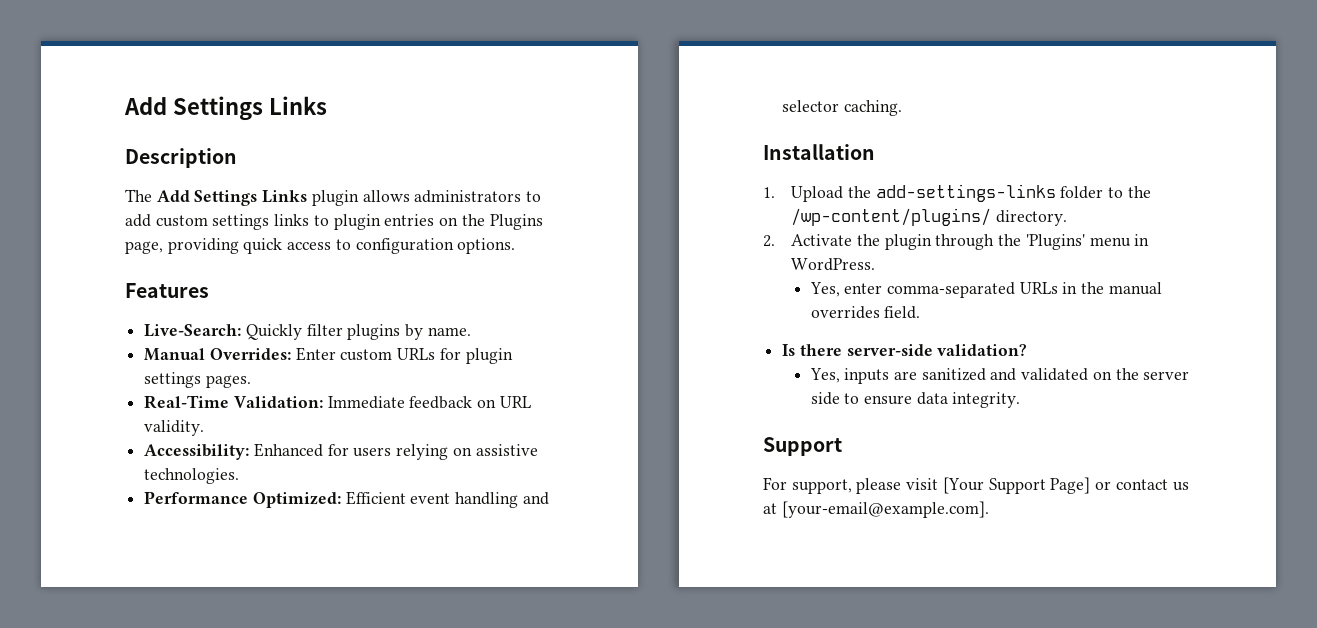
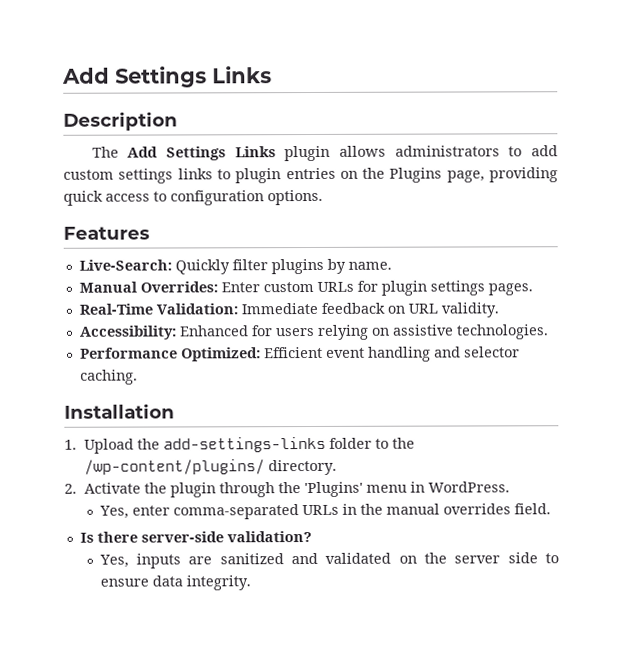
  Yes, inputs are sanitized and validated on the server side to ensure data integrity.
- Support
- For support, please visit [Your Support Page] or contact us at [your-email@example.com].

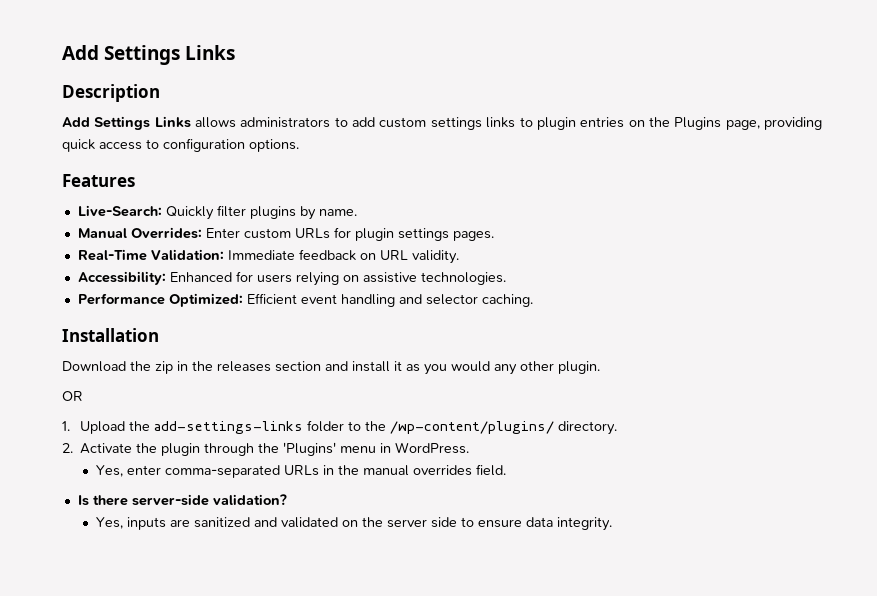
- The Add Settings Links plugin allows administrators to add custom settings links to plugin entries on the Plugins page, providing quick access to configuration options.
+ Add Settings Links allows administrators to add custom settings links to plugin entries on the Plugins page, providing quick access to configuration options.
+ Download the zip in the releases section and install it as you would any other plugin.
+ OR

